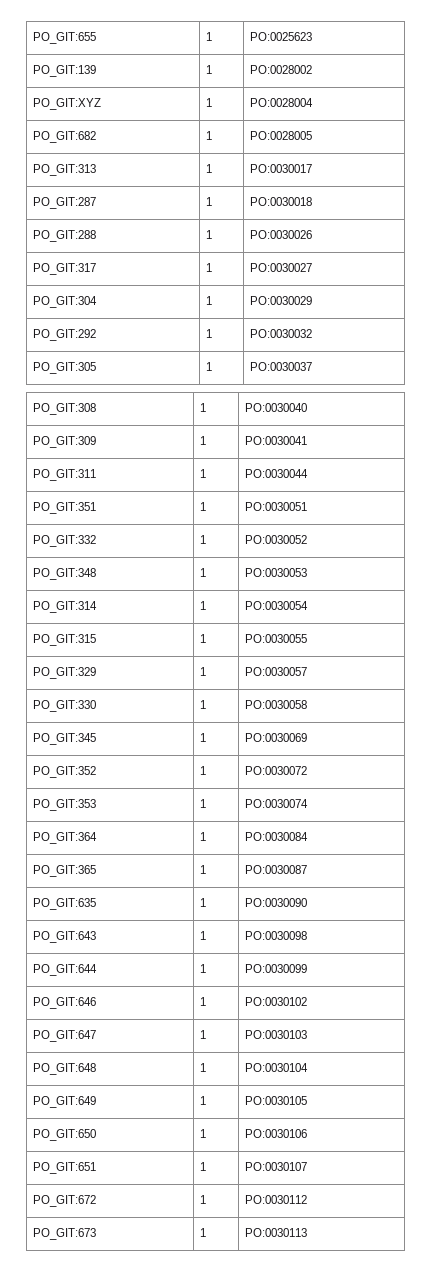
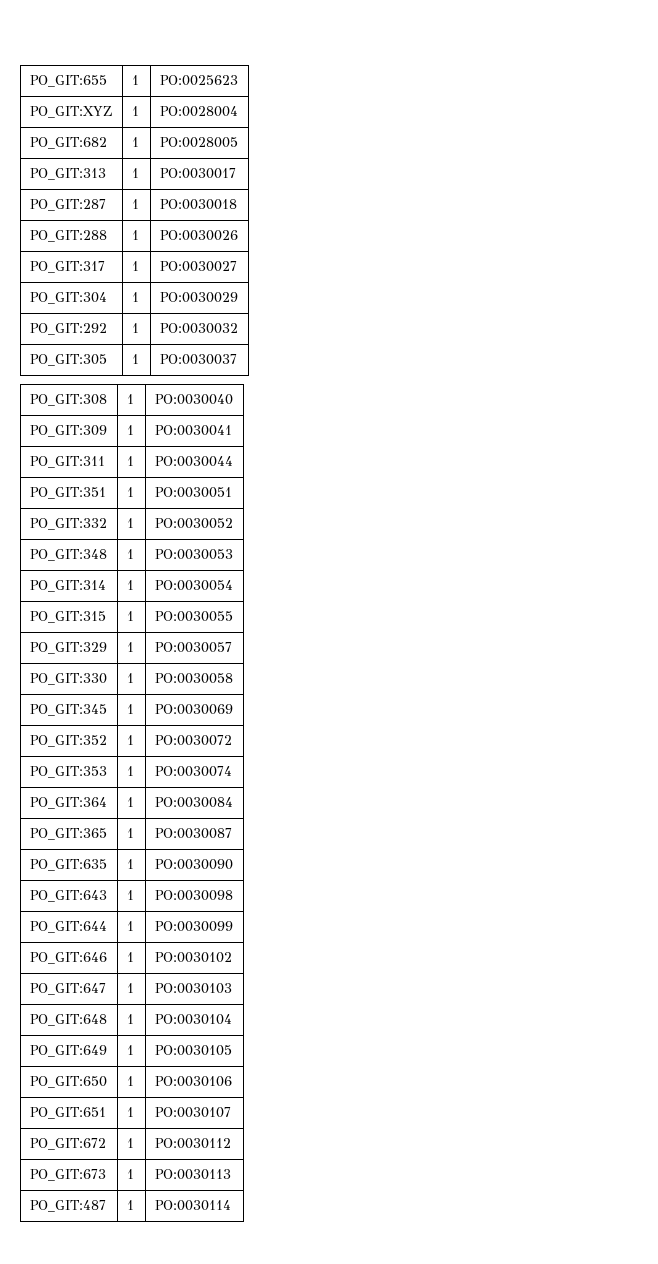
- PO_GIT:139 | 1 | PO:0028002
+ PO_GIT:487 | 1 | PO:0030114

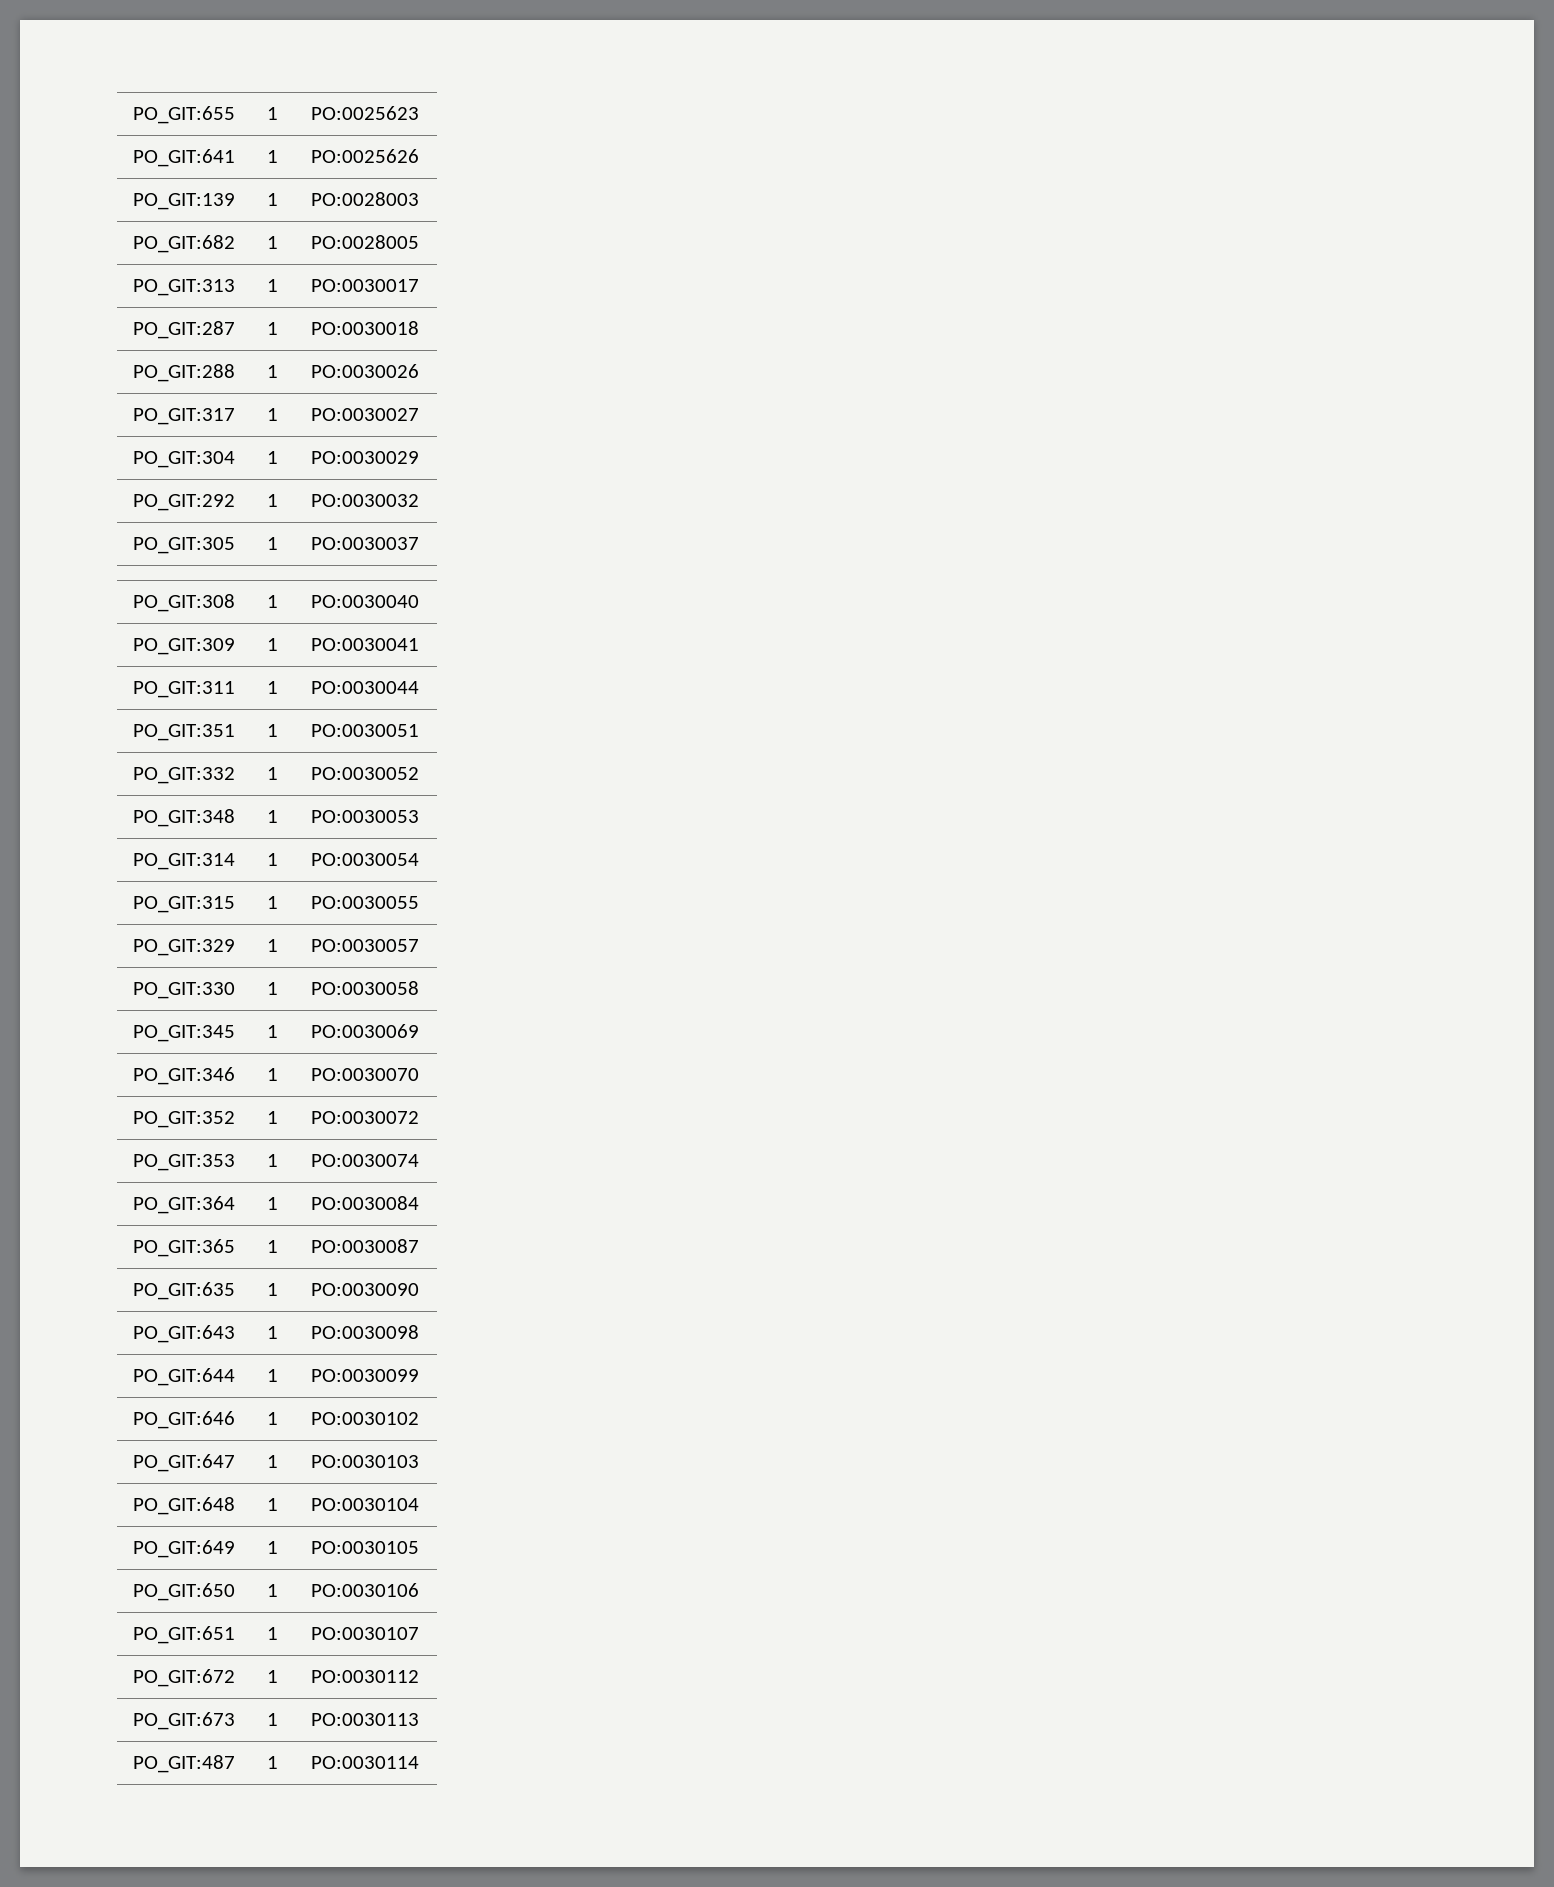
- PO_GIT:XYZ | 1 | PO:0028004
+ PO_GIT:641 | 1 | PO:0025626
+ PO_GIT:139 | 1 | PO:0028003
+ PO_GIT:346 | 1 | PO:0030070

